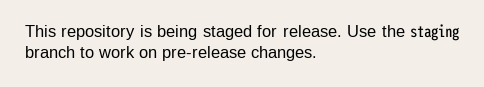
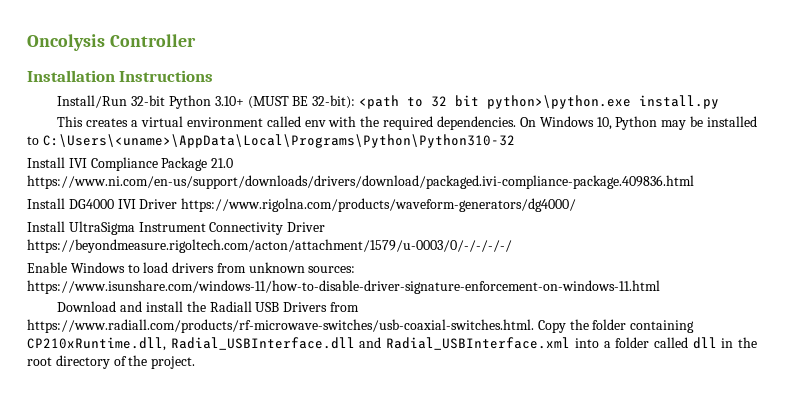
- This repository is being staged for release. Use the staging branch to work on pre-release changes.
+ Oncolysis Controller
+ Installation Instructions
+ Install/Run 32-bit Python 3.10+ (MUST BE 32-bit): <path to 32 bit python>\python.exe install.py
+ This creates a virtual environment called env with the required dependencies. On Windows 10, Python may be installed to C:\Users\<uname>\AppData\Local\Programs\Python\Python310-32
+ Install IVI Compliance Package 21.0 https://www.ni.com/en-us/support/downloads/drivers/download/packaged.ivi-compliance-package.409836.html
+ Install DG4000 IVI Driver https://www.rigolna.com/products/waveform-generators/dg4000/
+ Install UltraSigma Instrument Connectivity Driver https://beyondmeasure.rigoltech.com/acton/attachment/1579/u-0003/0/-/-/-/-/
+ Enable Windows to load drivers from unknown sources: https://www.isunshare.com/windows-11/how-to-disable-driver-signature-enforcement-on-windows-11.html
+ Download and install the Radiall USB Drivers from https://www.radiall.com/products/rf-microwave-switches/usb-coaxial-switches.html. Copy the folder containing CP210xRuntime.dll, Radial_USBInterface.dll and Radial_USBInterface.xml into a folder called dll in the root directory of the project.

